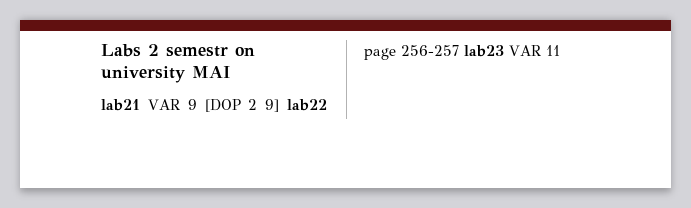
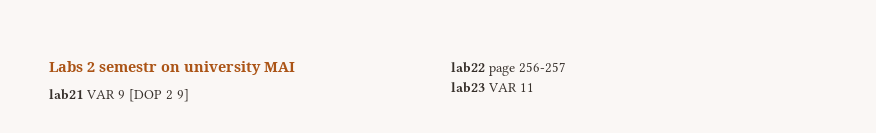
- lab21 VAR 9 [DOP 2 9] lab22 page 256-257 lab23 VAR 11
+ lab21 VAR 9 [DOP 2 9]
+ lab22 page 256-257
+ lab23 VAR 11

